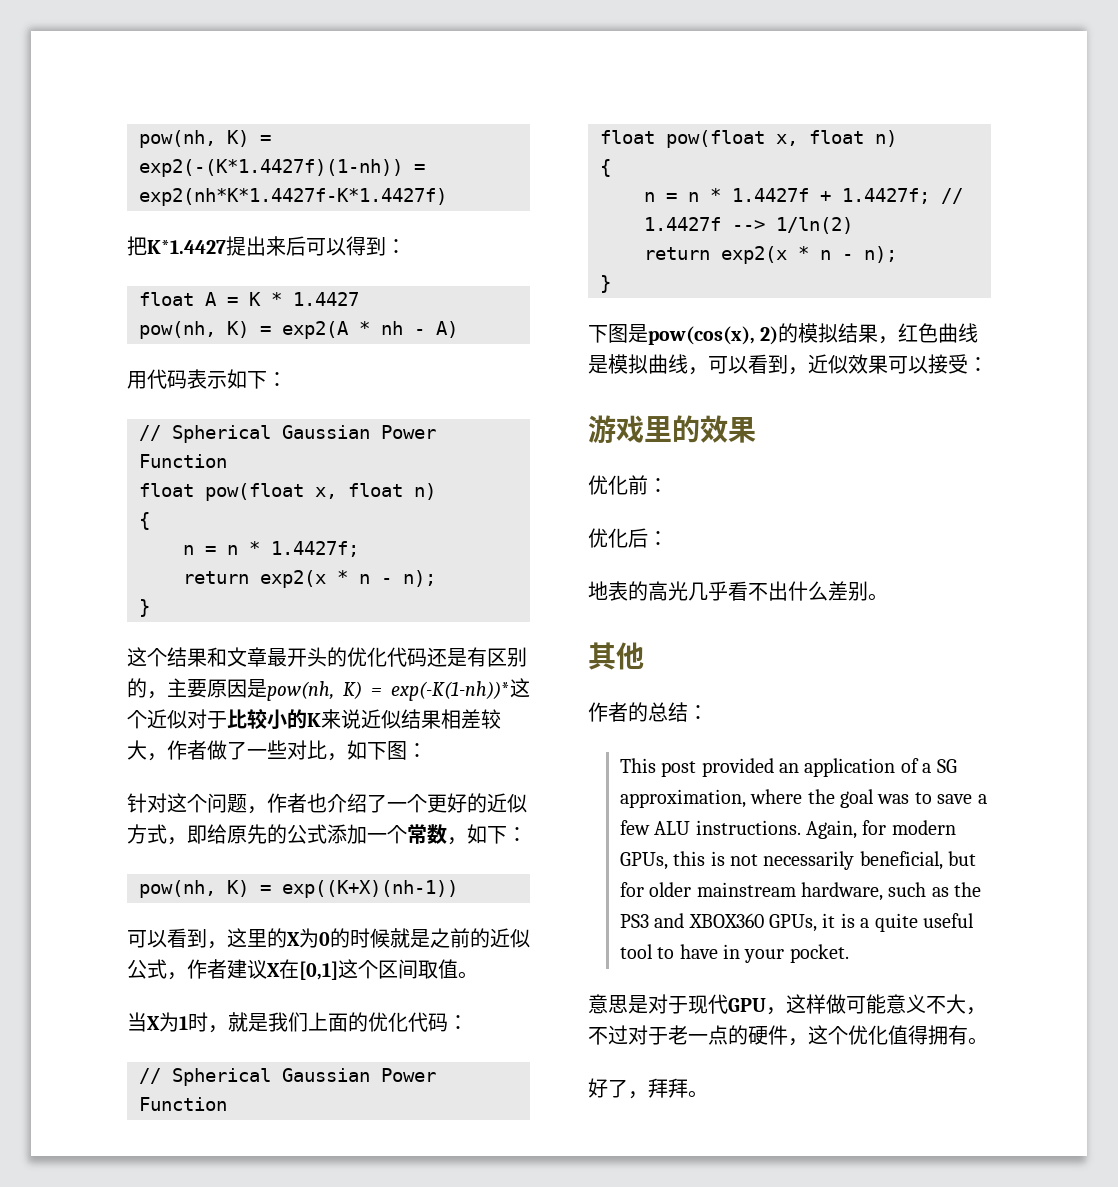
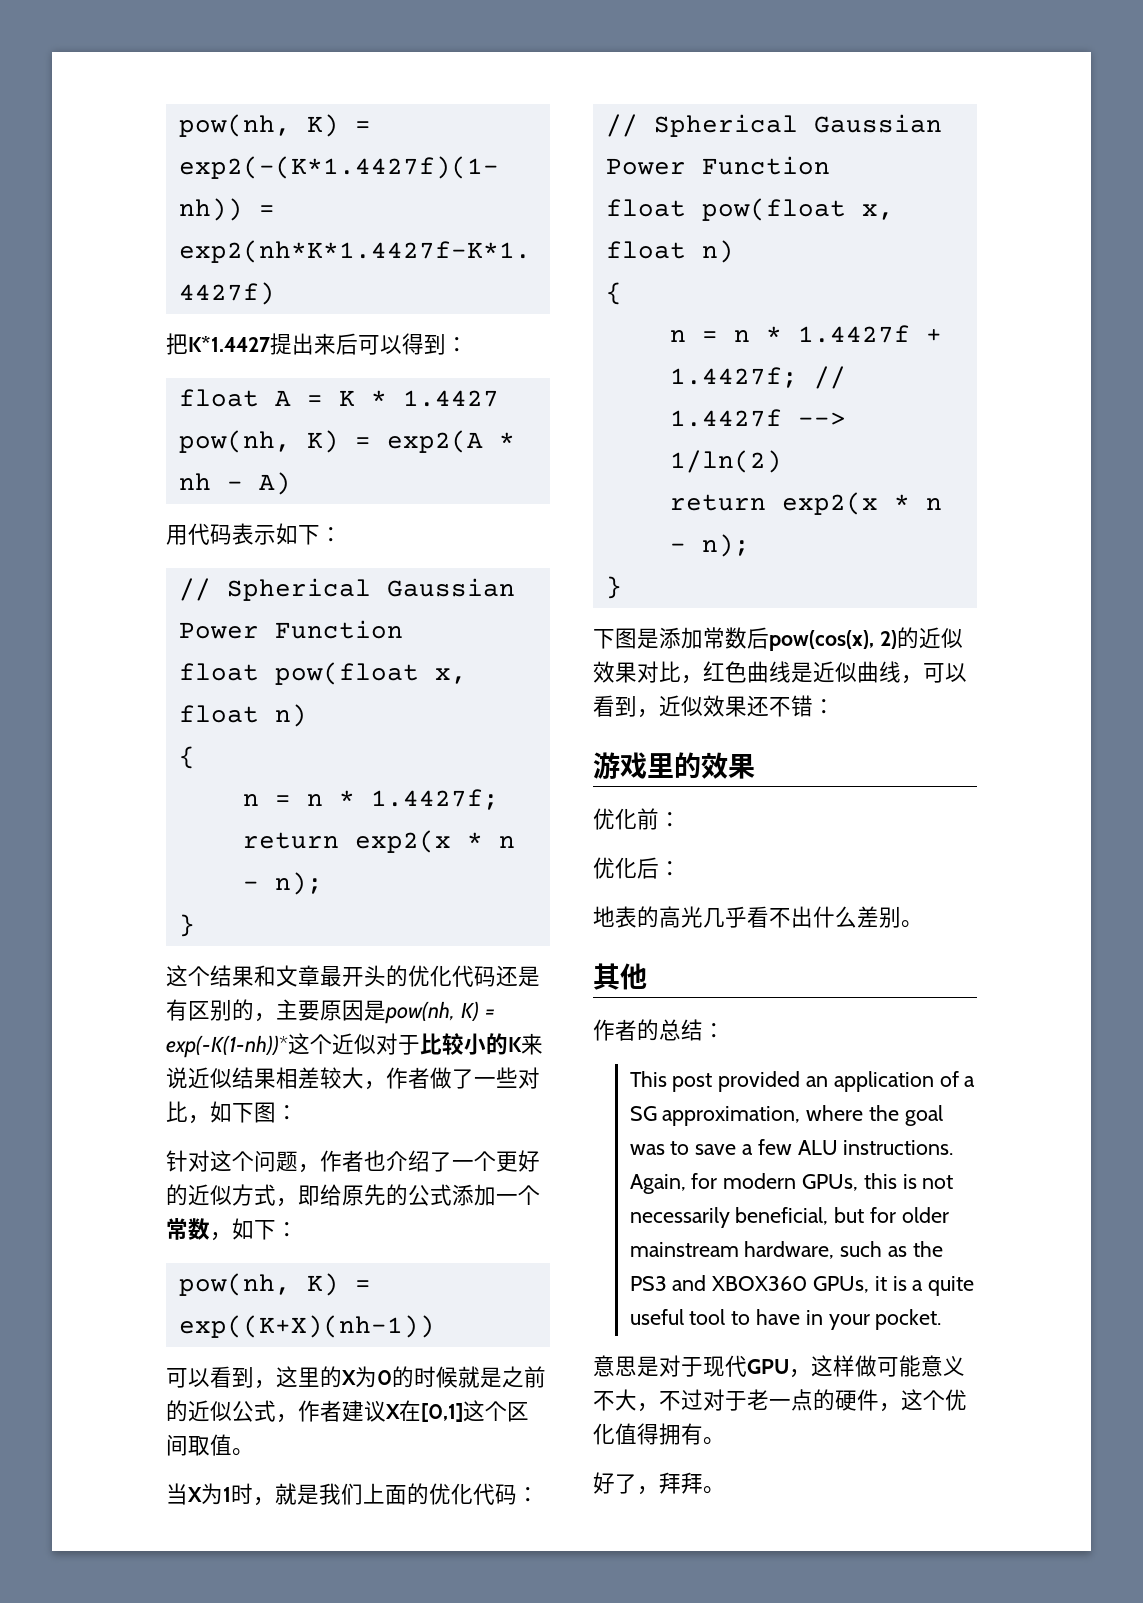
- 下图是pow(cos(x), 2)的模拟结果，红色曲线是模拟曲线，可以看到，近似效果可以接受：
+ 下图是添加常数后pow(cos(x), 2)的近似效果对比，红色曲线是近似曲线，可以看到，近似效果还不错：

